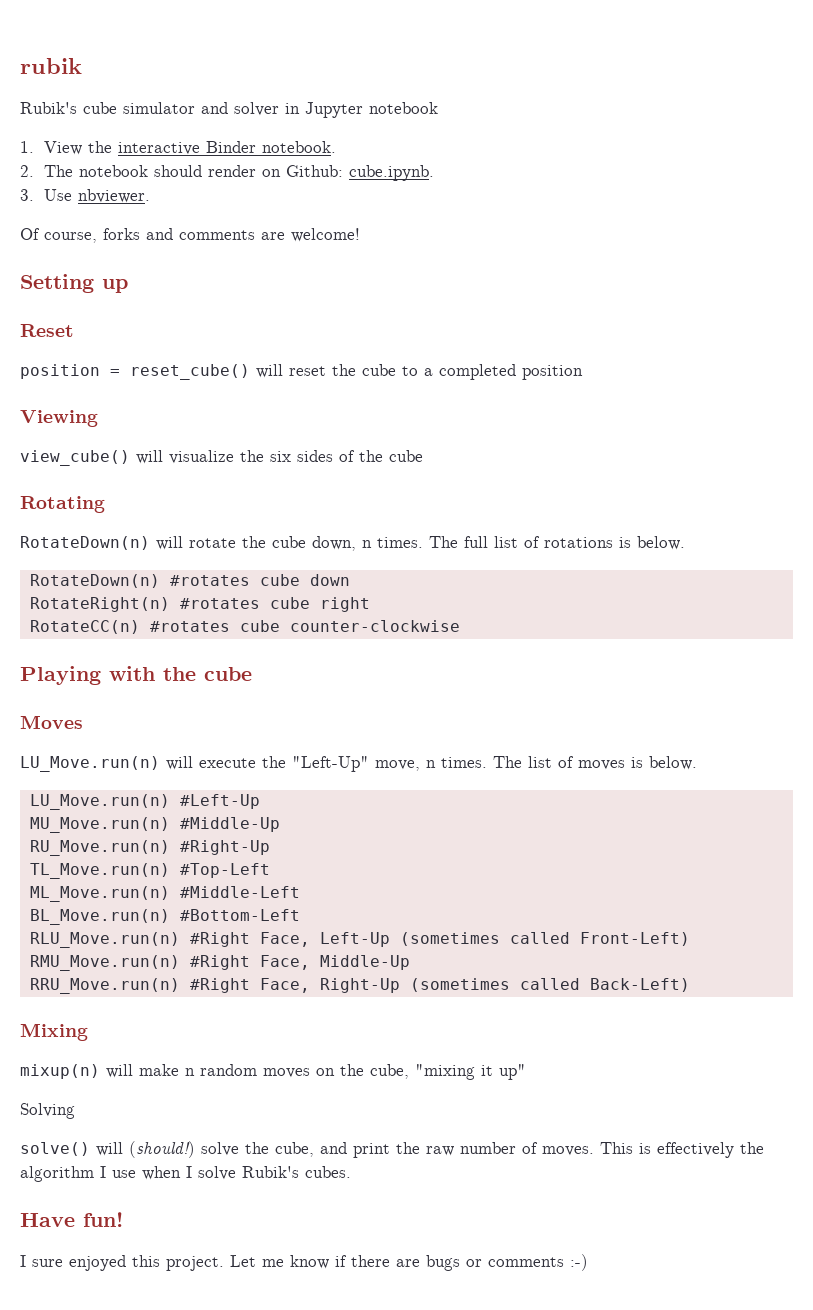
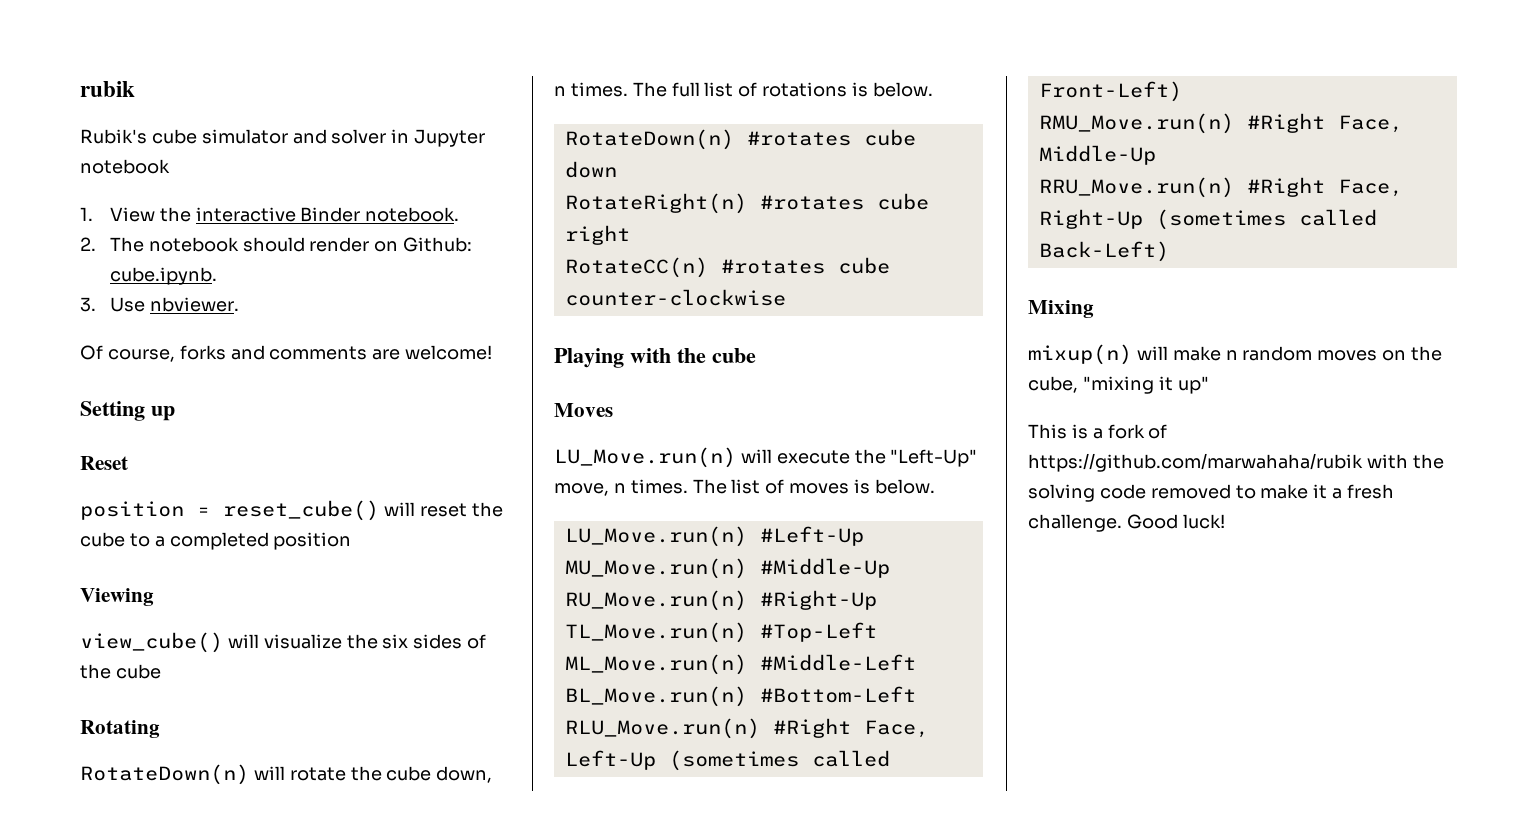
- Solving
- solve() will (should!) solve the cube, and print the raw number of moves. This is effectively the algorithm I use when I solve Rubik's cubes.
- Have fun!
- I sure enjoyed this project. Let me know if there are bugs or comments :-)
+ This is a fork of https://github.com/marwahaha/rubik with the solving code removed to make it a fresh challenge. Good luck!

